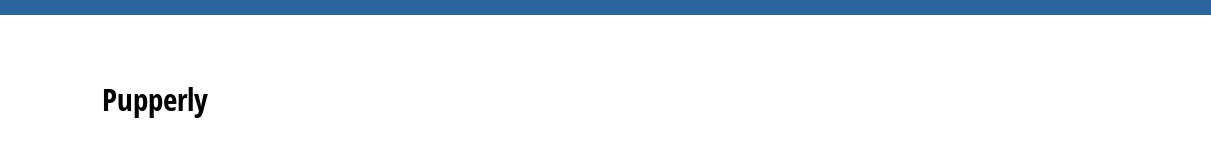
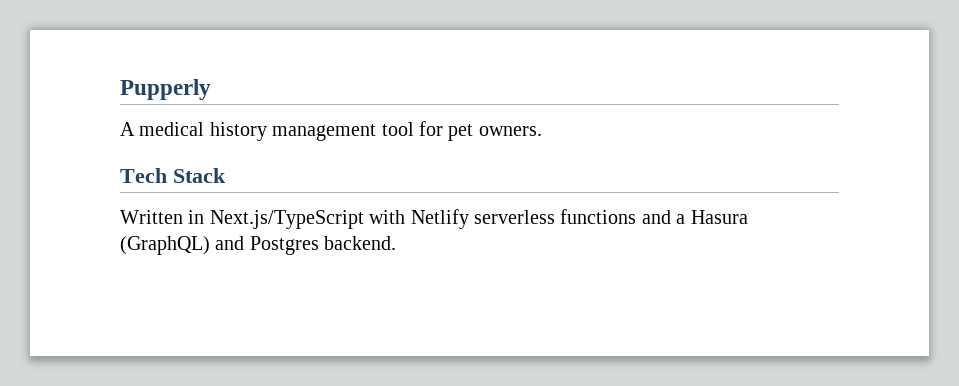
+ A medical history management tool for pet owners.
+ Tech Stack
+ Written in Next.js/TypeScript with Netlify serverless functions and a Hasura (GraphQL) and Postgres backend.

